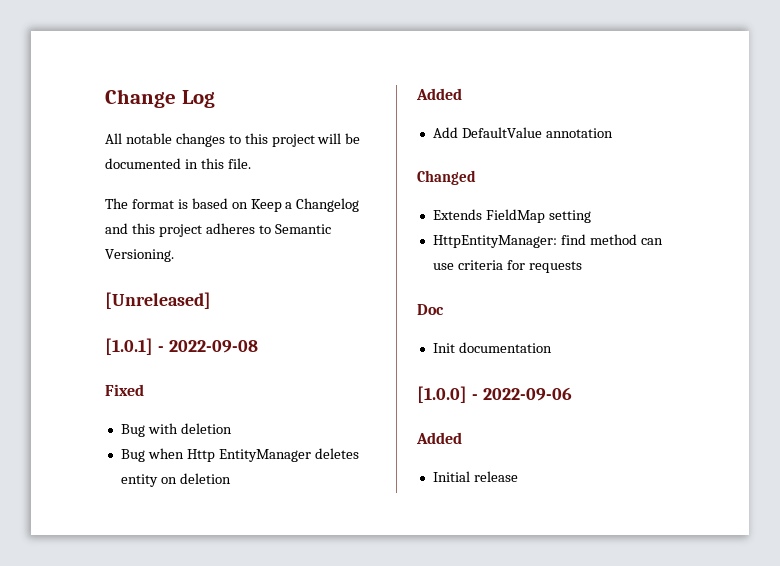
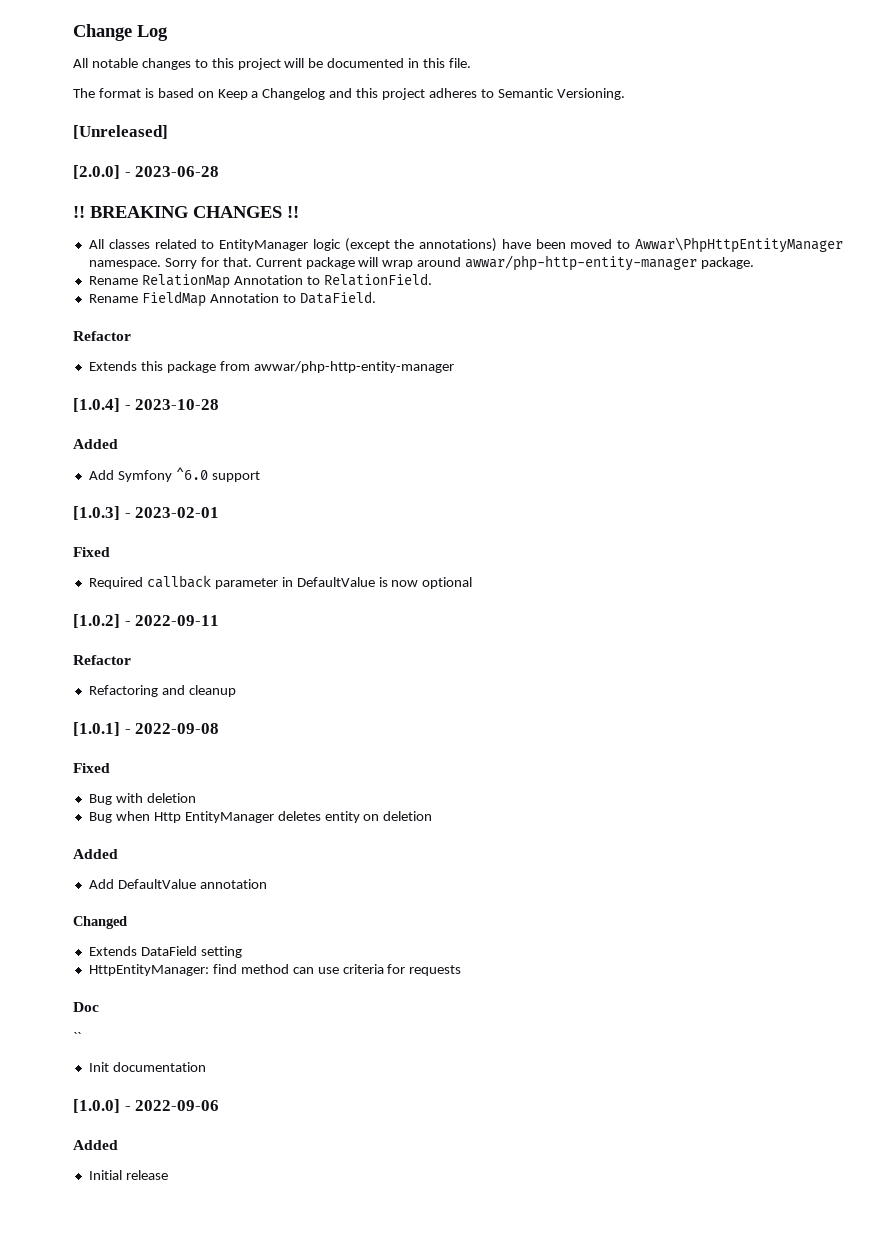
+ [2.0.0] - 2023-06-28
+ !! BREAKING CHANGES !!
+ All classes related to EntityManager logic (except the annotations) have been moved to Awwar\PhpHttpEntityManager namespace. Sorry for that. Current package will wrap around awwar/php-http-entity-manager package.
+ Rename RelationMap Annotation to RelationField.
+ Rename FieldMap Annotation to DataField.
+ Refactor
+ Extends this package from awwar/php-http-entity-manager
+ [1.0.4] - 2023-10-28
+ Added
+ Add Symfony ^6.0 support
+ [1.0.3] - 2023-02-01
+ Fixed
+ Required callback parameter in DefaultValue is now optional
+ [1.0.2] - 2022-09-11
+ Refactor
+ Refactoring and cleanup
- Extends FieldMap setting
+ Extends DataField setting
+ ``

